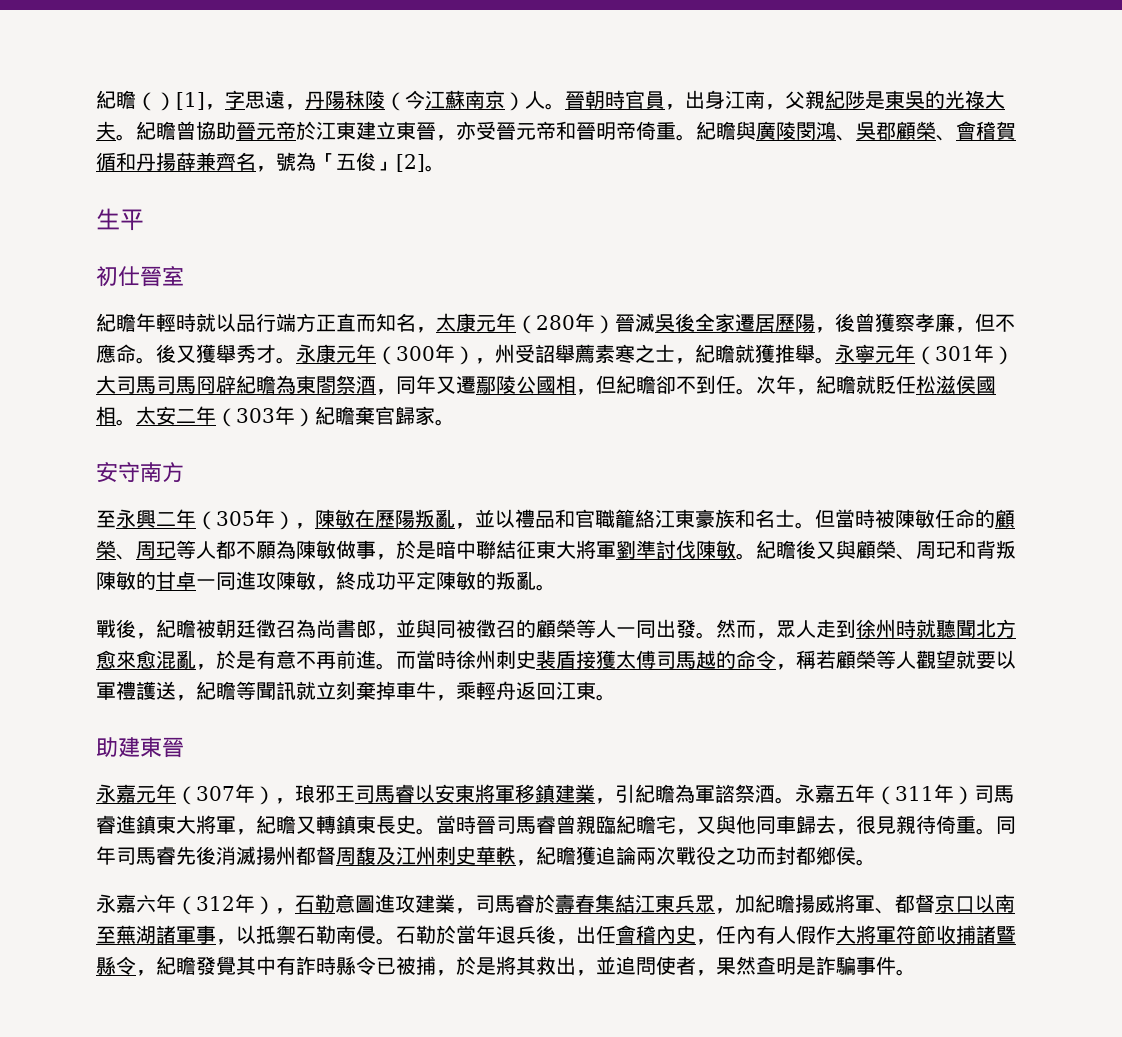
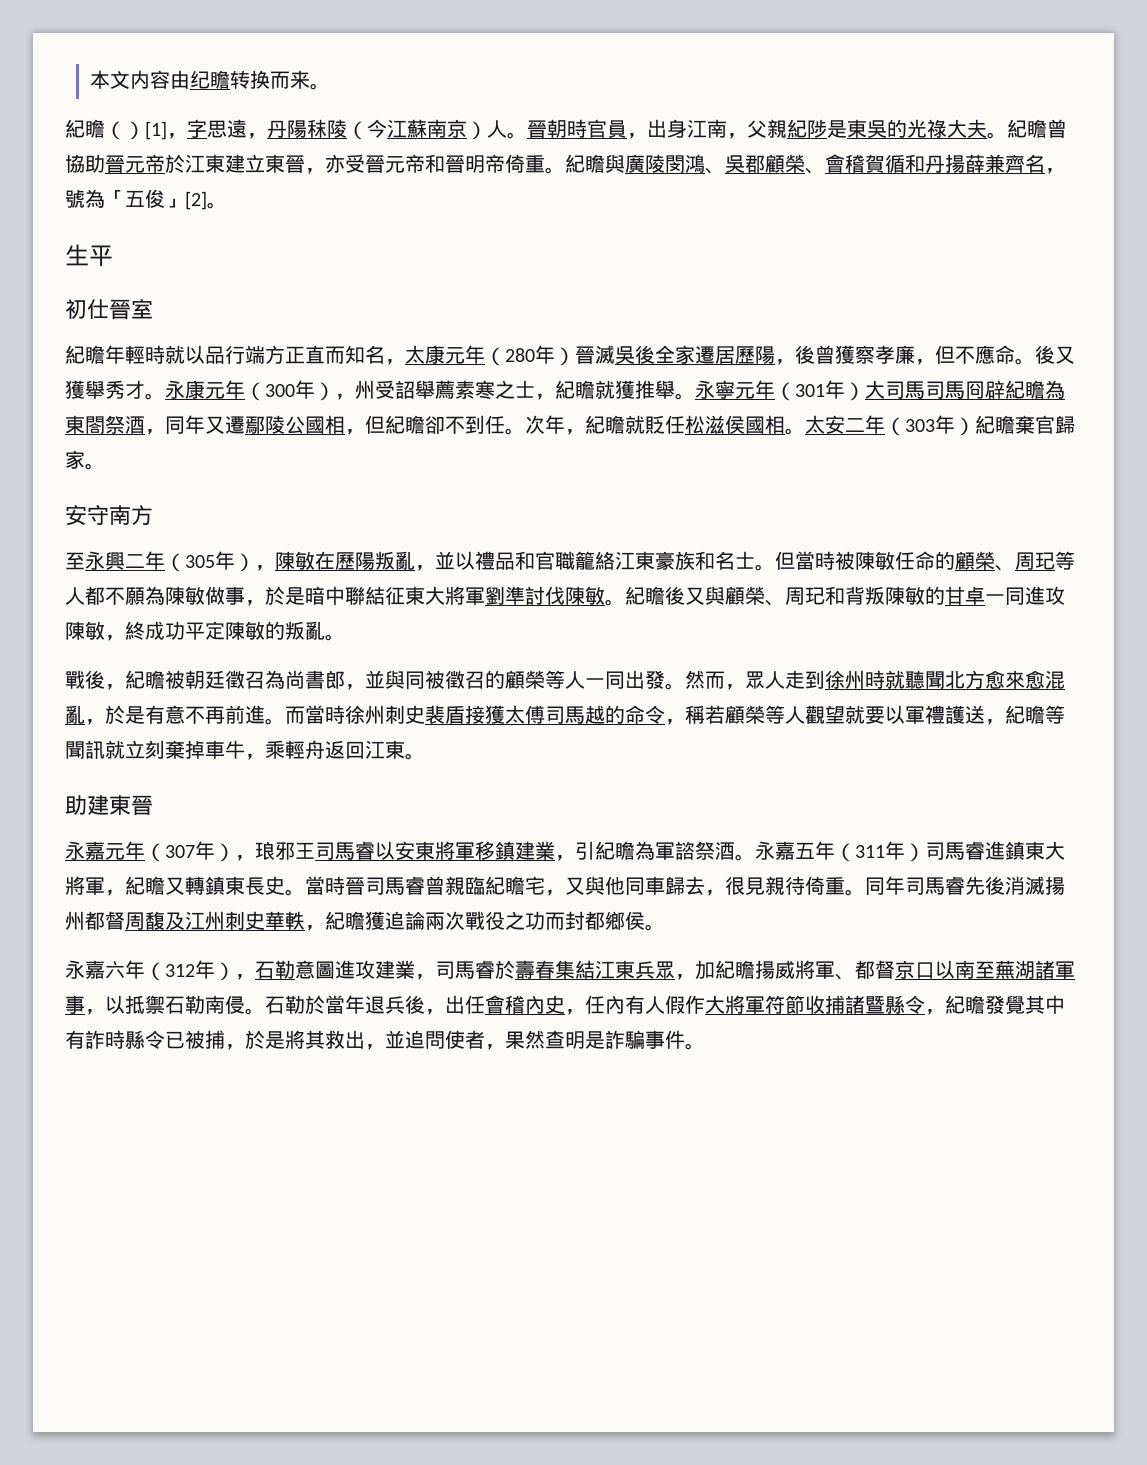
+ 本文内容由纪瞻转换而来。

